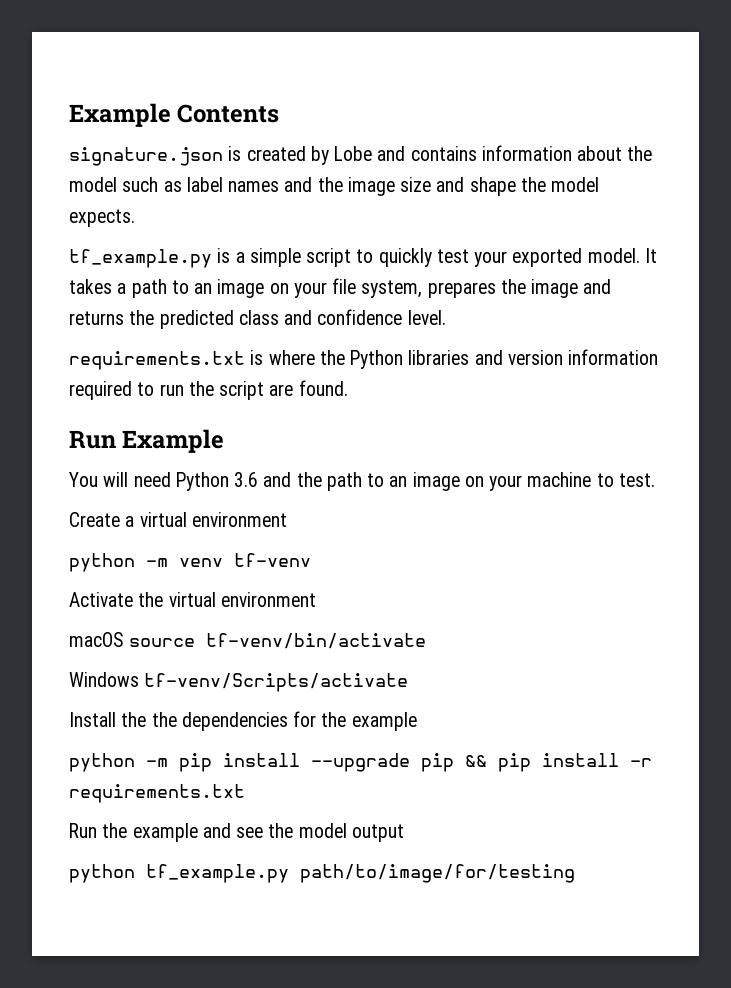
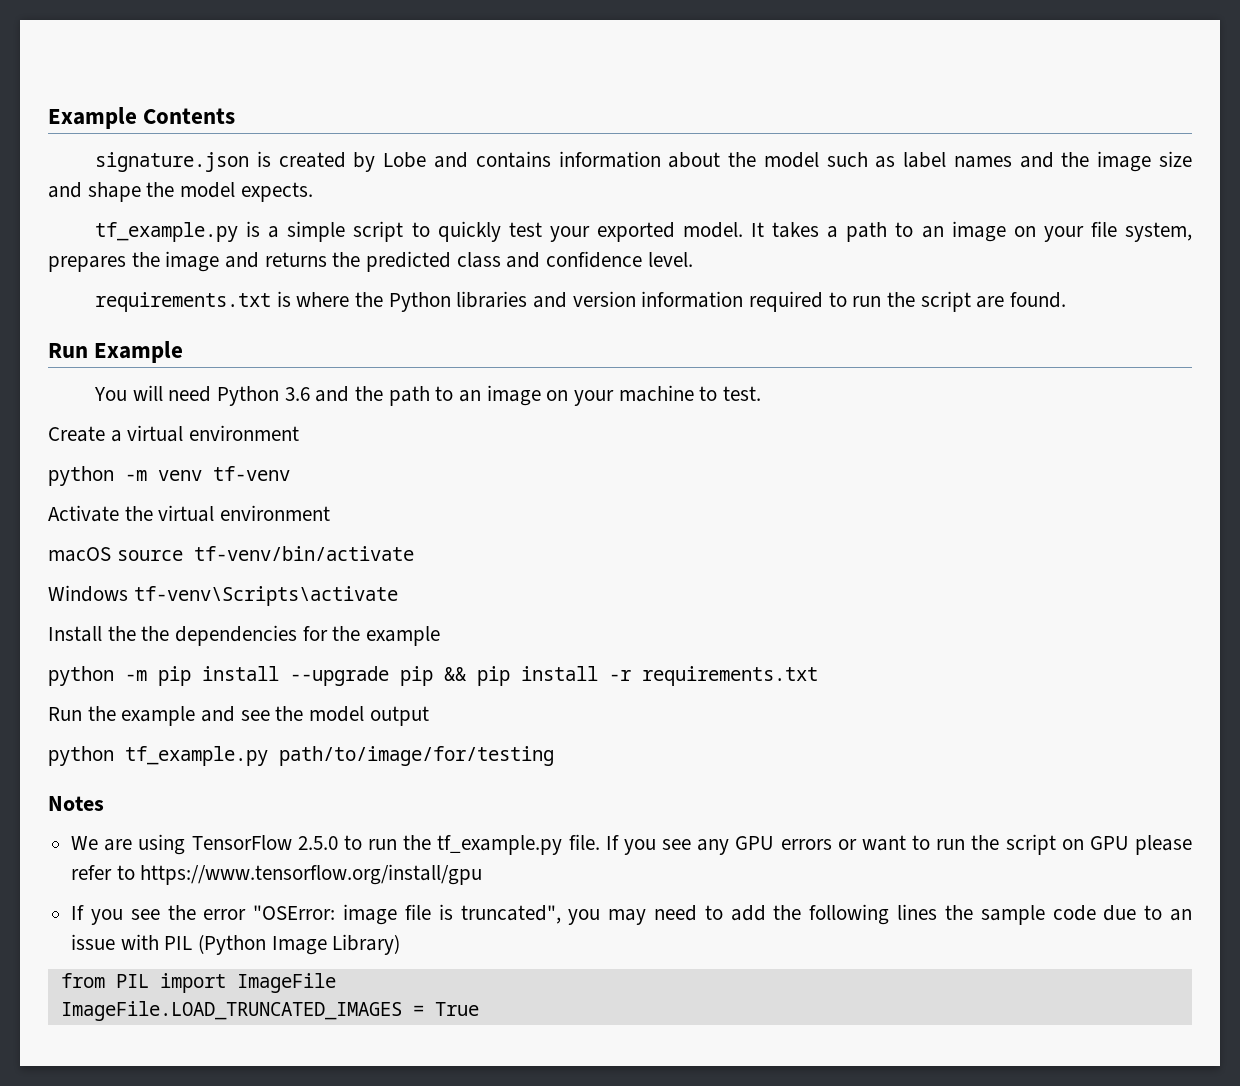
- Windows tf-venv/Scripts/activate
+ Windows tf-venv\Scripts\activate
+ Notes
+ We are using TensorFlow 2.5.0 to run the tf_example.py file. If you see any GPU errors or want to run the script on GPU please refer to https://www.tensorflow.org/install/gpu
+ If you see the error "OSError: image file is truncated", you may need to add the following lines the sample code due to an issue with PIL (Python Image Library)
+ from PIL import ImageFile
+ ImageFile.LOAD_TRUNCATED_IMAGES = True

